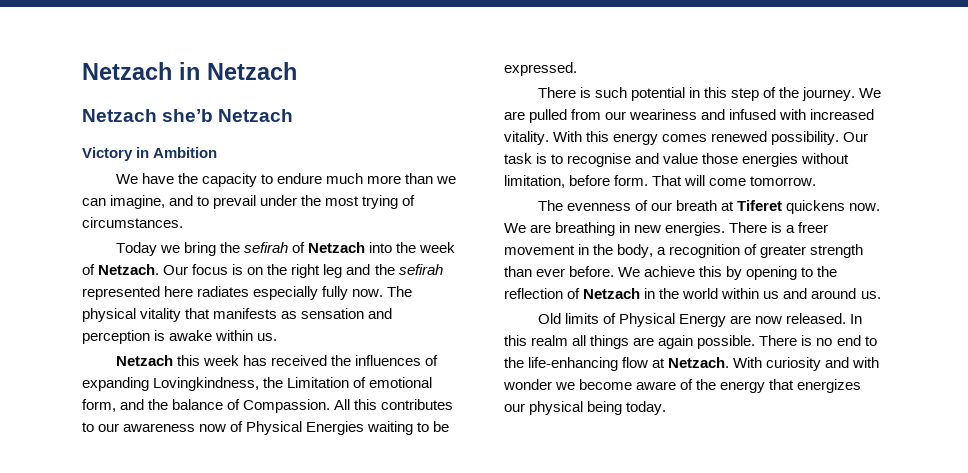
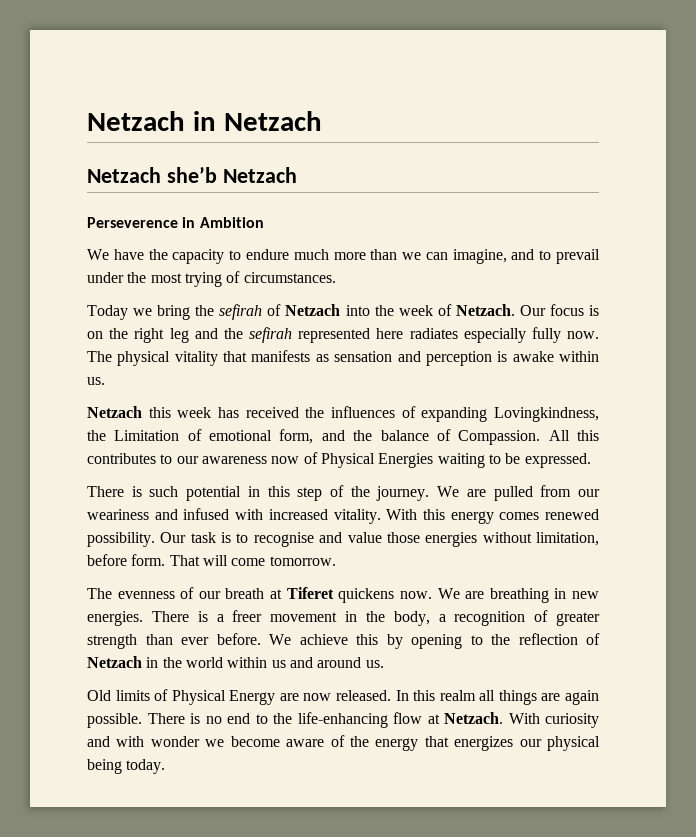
- Victory in Ambition
+ Perseverence in Ambition

